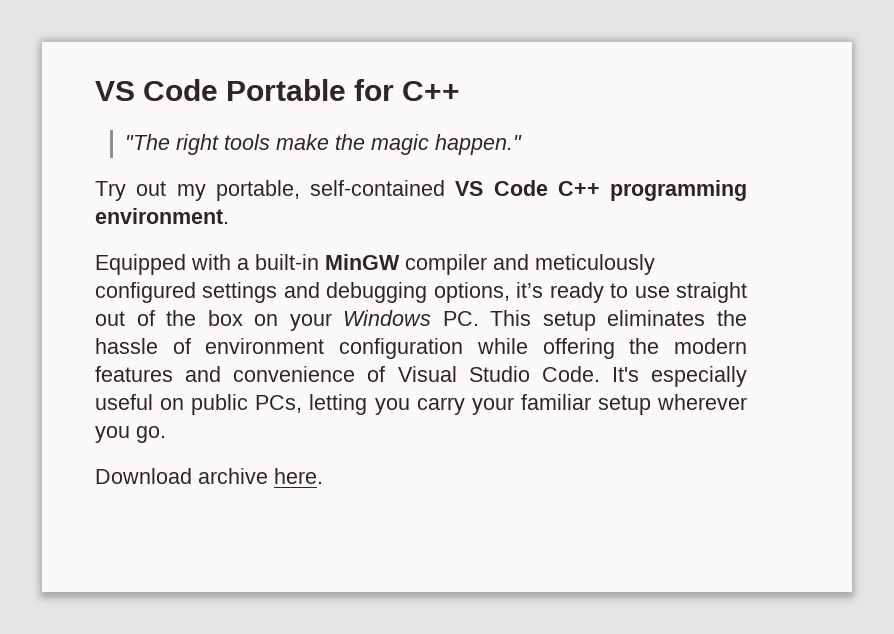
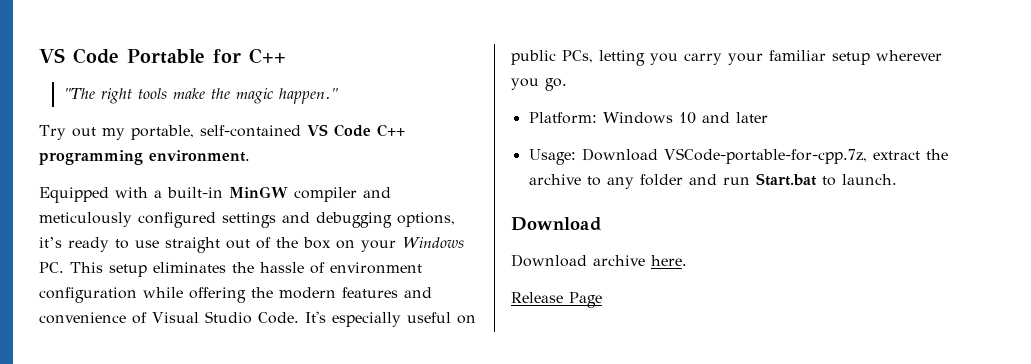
+ Platform: Windows 10 and later
+ Usage: Download VSCode-portable-for-cpp.7z, extract the archive to any folder and run Start.bat to launch.
+ Download
+ Release Page

